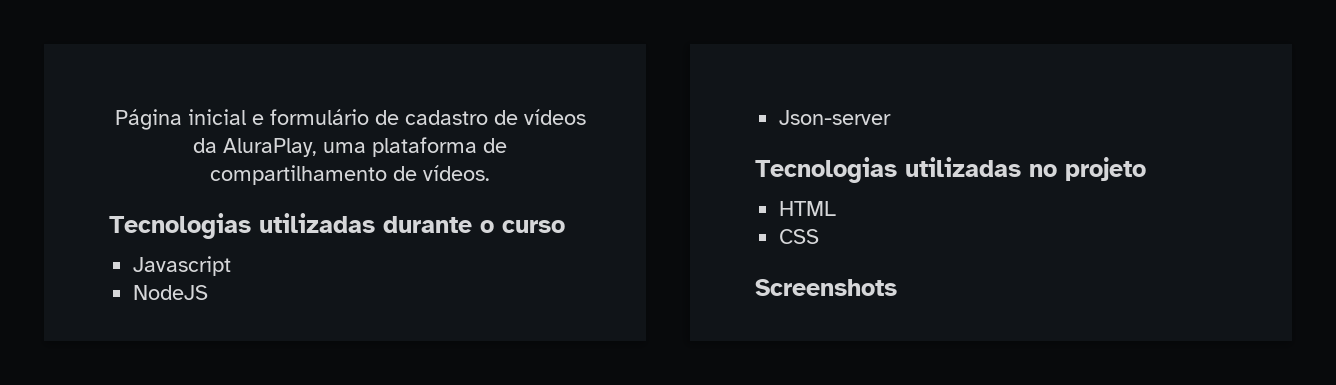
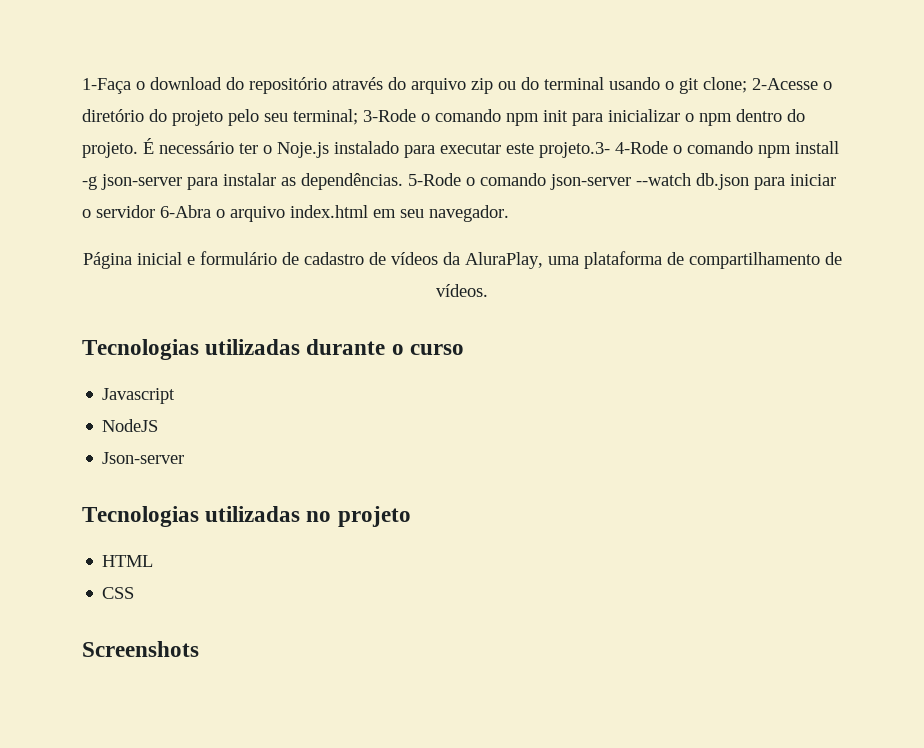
+ 1-Faça o download do repositório através do arquivo zip ou do terminal usando o git clone; 2-Acesse o diretório do projeto pelo seu terminal; 3-Rode o comando npm init para inicializar o npm dentro do projeto. É necessário ter o Noje.js instalado para executar este projeto.3- 4-Rode o comando npm install -g json-server para instalar as dependências. 5-Rode o comando json-server --watch db.json para iniciar o servidor 6-Abra o arquivo index.html em seu navegador.

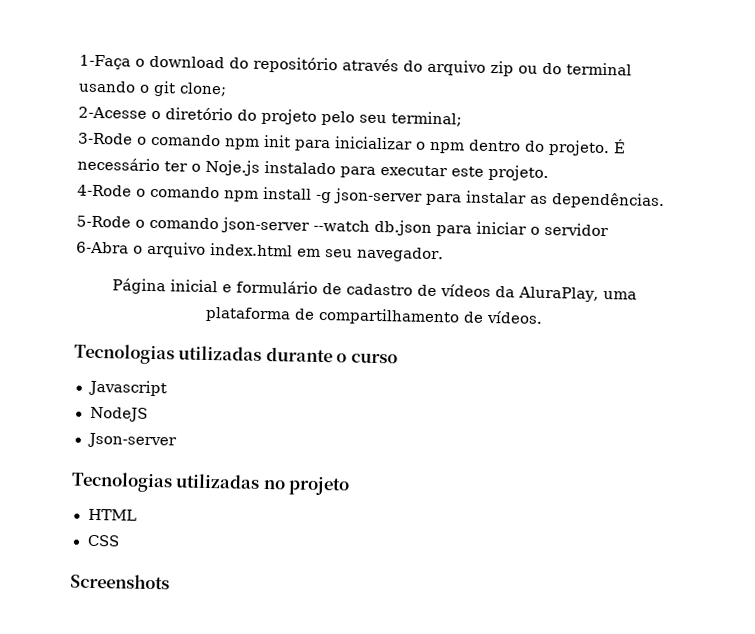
- 1-Faça o download do repositório através do arquivo zip ou do terminal usando o git clone; 2-Acesse o diretório do projeto pelo seu terminal; 3-Rode o comando npm init para inicializar o npm dentro do projeto.
+ 1-Faça o download do repositório através do arquivo zip ou do terminal usando o git clone;
+ 2-Acesse o diretório do projeto pelo seu terminal;
+ 3-Rode o comando npm init para inicializar o npm dentro do projeto.
- É necessário ter o Noje.js instalado para executar este projeto.3- 4-Rode o comando npm install -g json-server para instalar as dependências. 5-Rode o comando json-server --watch db.json para iniciar o servidor 6-Abra o arquivo index.html em seu navegador.
+ É necessário ter o Noje.js instalado para executar este projeto.
+ 4-Rode o comando npm install -g json-server para instalar as dependências.
+ 5-Rode o comando json-server --watch db.json para iniciar o servidor
+ 6-Abra o arquivo index.html em seu navegador.

